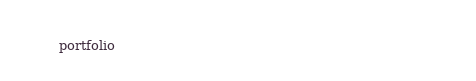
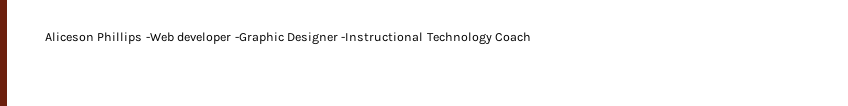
- portfolio
+ Aliceson Phillips -Web developer -Graphic Designer -Instructional Technology Coach

